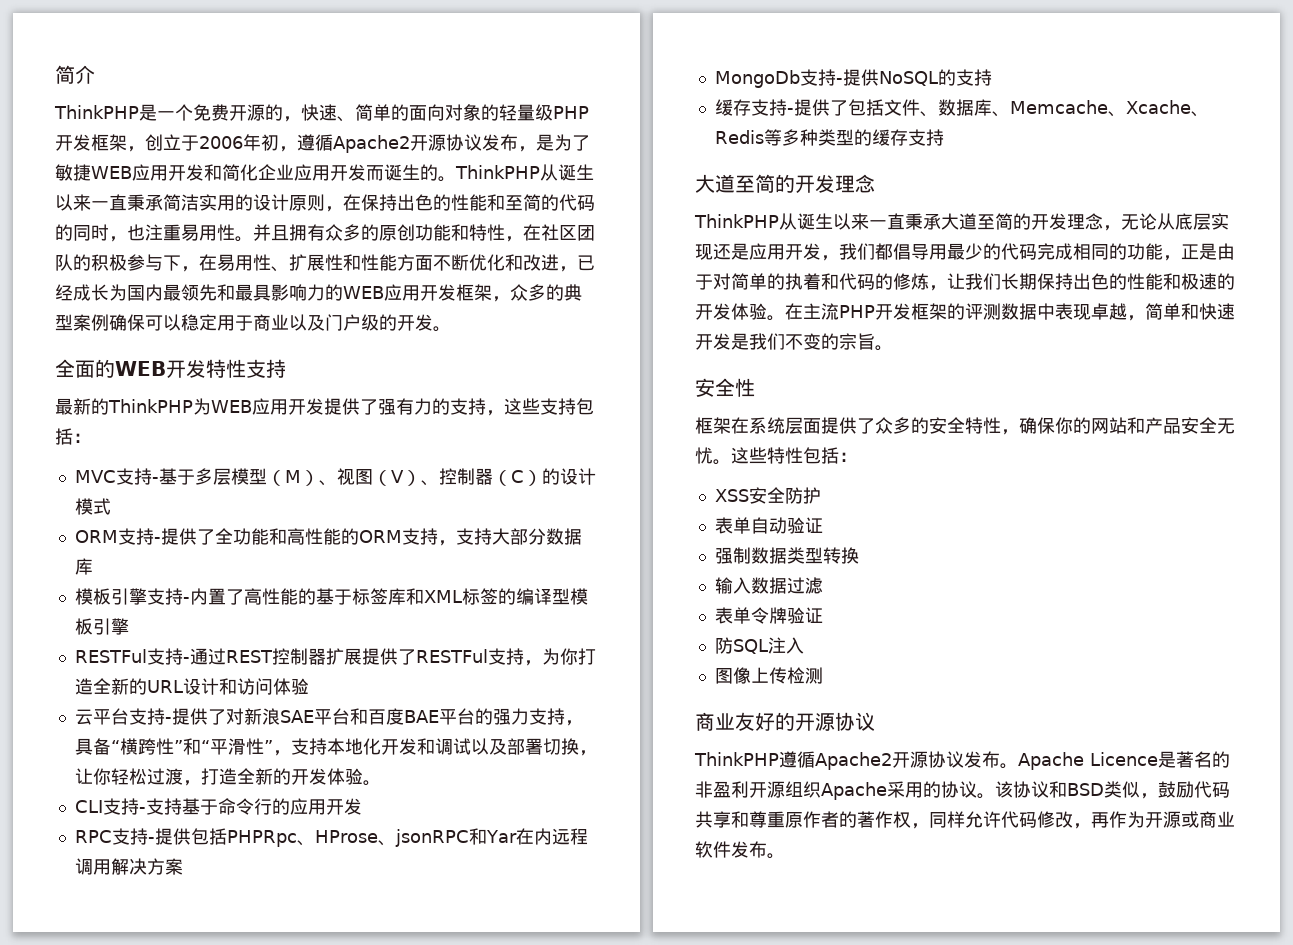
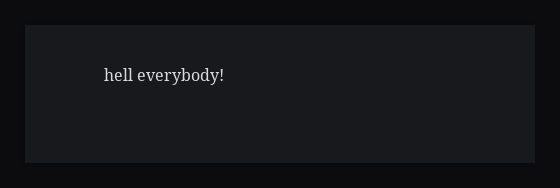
- 简介
- ThinkPHP是一个免费开源的，快速、简单的面向对象的轻量级PHP开发框架，创立于2006年初，遵循Apache2开源协议发布，是为了敏捷WEB应用开发和简化企业应用开发而诞生的。ThinkPHP从诞生以来一直秉承简洁实用的设计原则，在保持出色的性能和至简的代码的同时，也注重易用性。并且拥有众多的原创功能和特性，在社区团队的积极参与下，在易用性、扩展性和性能方面不断优化和改进，已经成长为国内最领先和最具影响力的WEB应用开发框架，众多的典型案例确保可以稳定用于商业以及门户级的开发。
- 全面的WEB开发特性支持
- 最新的ThinkPHP为WEB应用开发提供了强有力的支持，这些支持包括：
- MVC支持-基于多层模型（M）、视图（V）、控制器（C）的设计模式
- ORM支持-提供了全功能和高性能的ORM支持，支持大部分数据库
- 模板引擎支持-内置了高性能的基于标签库和XML标签的编译型模板引擎
- RESTFul支持-通过REST控制器扩展提供了RESTFul支持，为你打造全新的URL设计和访问体验
- 云平台支持-提供了对新浪SAE平台和百度BAE平台的强力支持，具备“横跨性”和“平滑性”，支持本地化开发和调试以及部署切换，让你轻松过渡，打造全新的开发体验。
- CLI支持-支持基于命令行的应用开发
- RPC支持-提供包括PHPRpc、HProse、jsonRPC和Yar在内远程调用解决方案
- MongoDb支持-提供NoSQL的支持
- 缓存支持-提供了包括文件、数据库、Memcache、Xcache、Redis等多种类型的缓存支持
- 大道至简的开发理念
- ThinkPHP从诞生以来一直秉承大道至简的开发理念，无论从底层实现还是应用开发，我们都倡导用最少的代码完成相同的功能，正是由于对简单的执着和代码的修炼，让我们长期保持出色的性能和极速的开发体验。在主流PHP开发框架的评测数据中表现卓越，简单和快速开发是我们不变的宗旨。
- 安全性
- 框架在系统层面提供了众多的安全特性，确保你的网站和产品安全无忧。这些特性包括：
- XSS安全防护
- 表单自动验证
- 强制数据类型转换
- 输入数据过滤
- 表单令牌验证
- 防SQL注入
- 图像上传检测
- 商业友好的开源协议
- ThinkPHP遵循Apache2开源协议发布。Apache Licence是著名的非盈利开源组织Apache采用的协议。该协议和BSD类似，鼓励代码共享和尊重原作者的著作权，同样允许代码修改，再作为开源或商业软件发布。
+ hell everybody!

